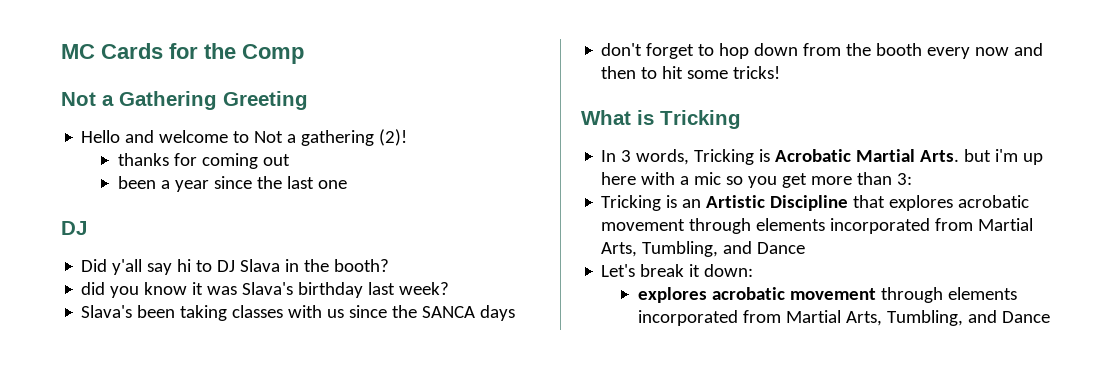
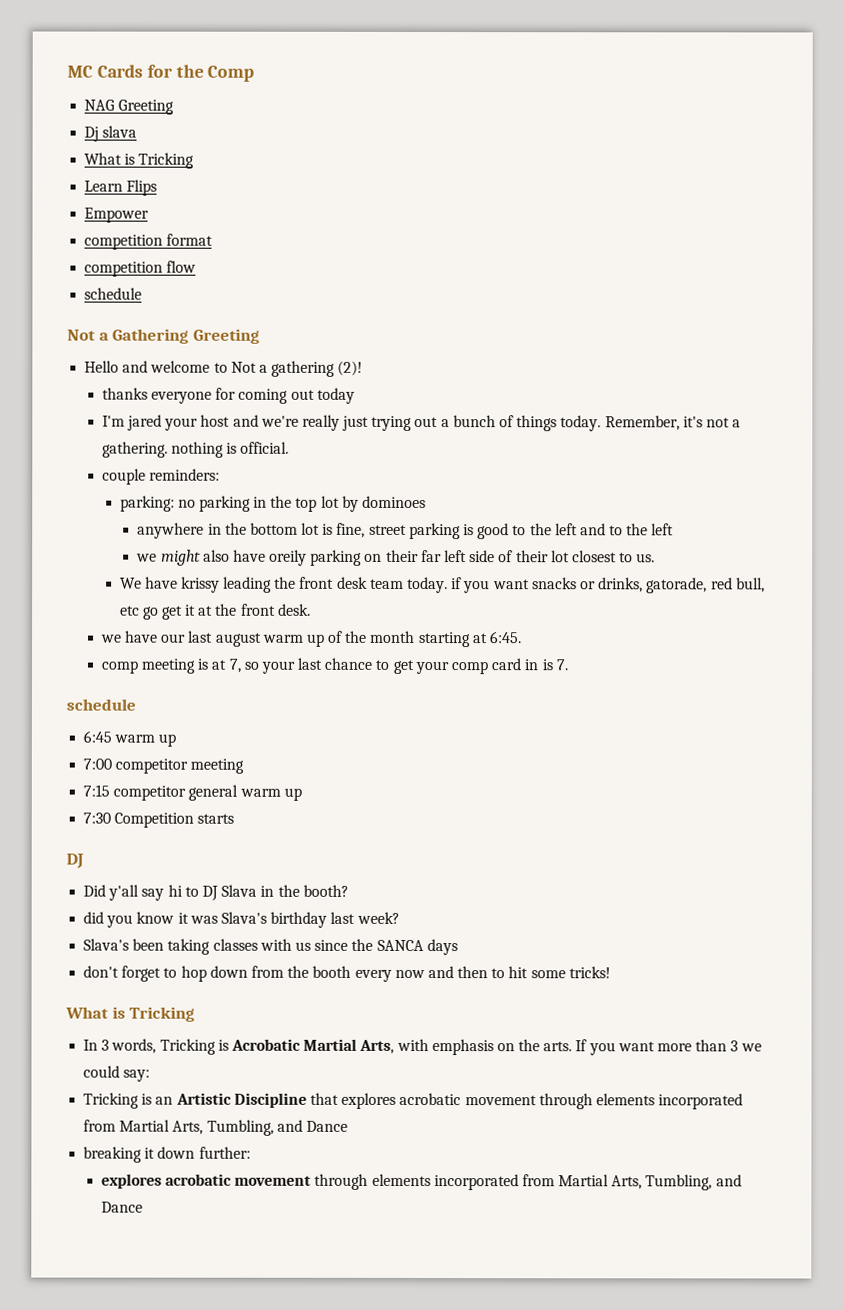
+ NAG Greeting
+ Dj slava
+ What is Tricking
+ Learn Flips
+ Empower
+ competition format
+ competition flow
+ schedule
- thanks for coming out
- been a year since the last one
+ thanks everyone for coming out today
+ I'm jared your host and we're really just trying out a bunch of things today. Remember, it's not a gathering. nothing is official.
+ couple reminders:
+ parking: no parking in the top lot by dominoes
+ anywhere in the bottom lot is fine, street parking is good to the left and to the left
+ we might also have oreily parking on their far left side of their lot closest to us.
+ We have krissy leading the front desk team today. if you want snacks or drinks, gatorade, red bull, etc go get it at the front desk.
+ we have our last august warm up of the month starting at 6:45.
+ comp meeting is at 7, so your last chance to get your comp card in is 7.
+ schedule
+ 6:45 warm up
+ 7:00 competitor meeting
+ 7:15 competitor general warm up
+ 7:30 Competition starts
- In 3 words, Tricking is Acrobatic Martial Arts. but i'm up here with a mic so you get more than 3:
+ In 3 words, Tricking is Acrobatic Martial Arts, with emphasis on the arts. If you want more than 3 we could say:
- Let's break it down:
+ breaking it down further:

